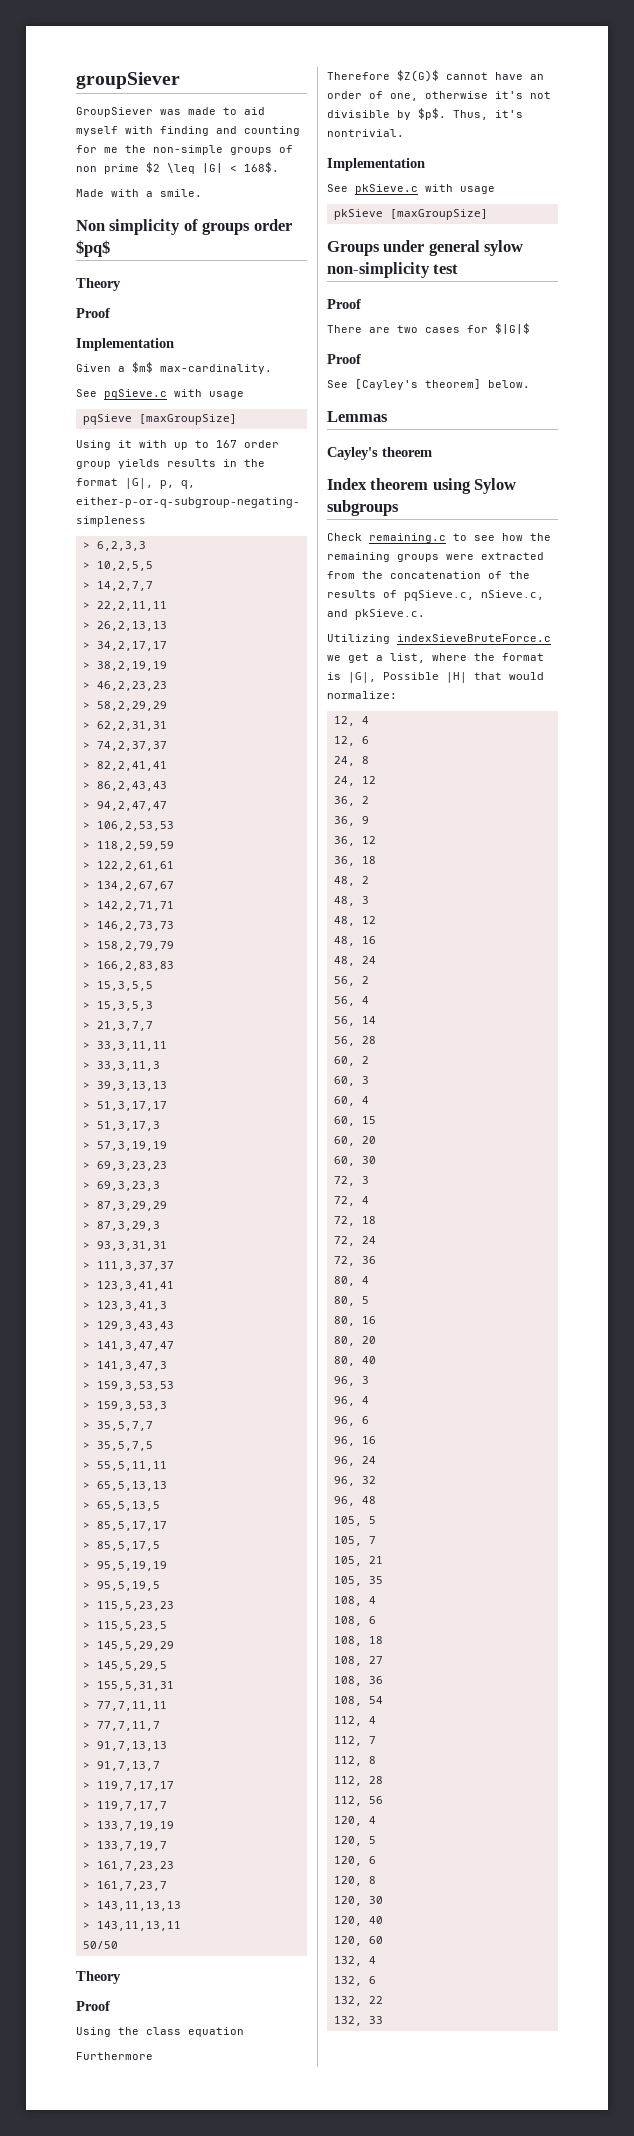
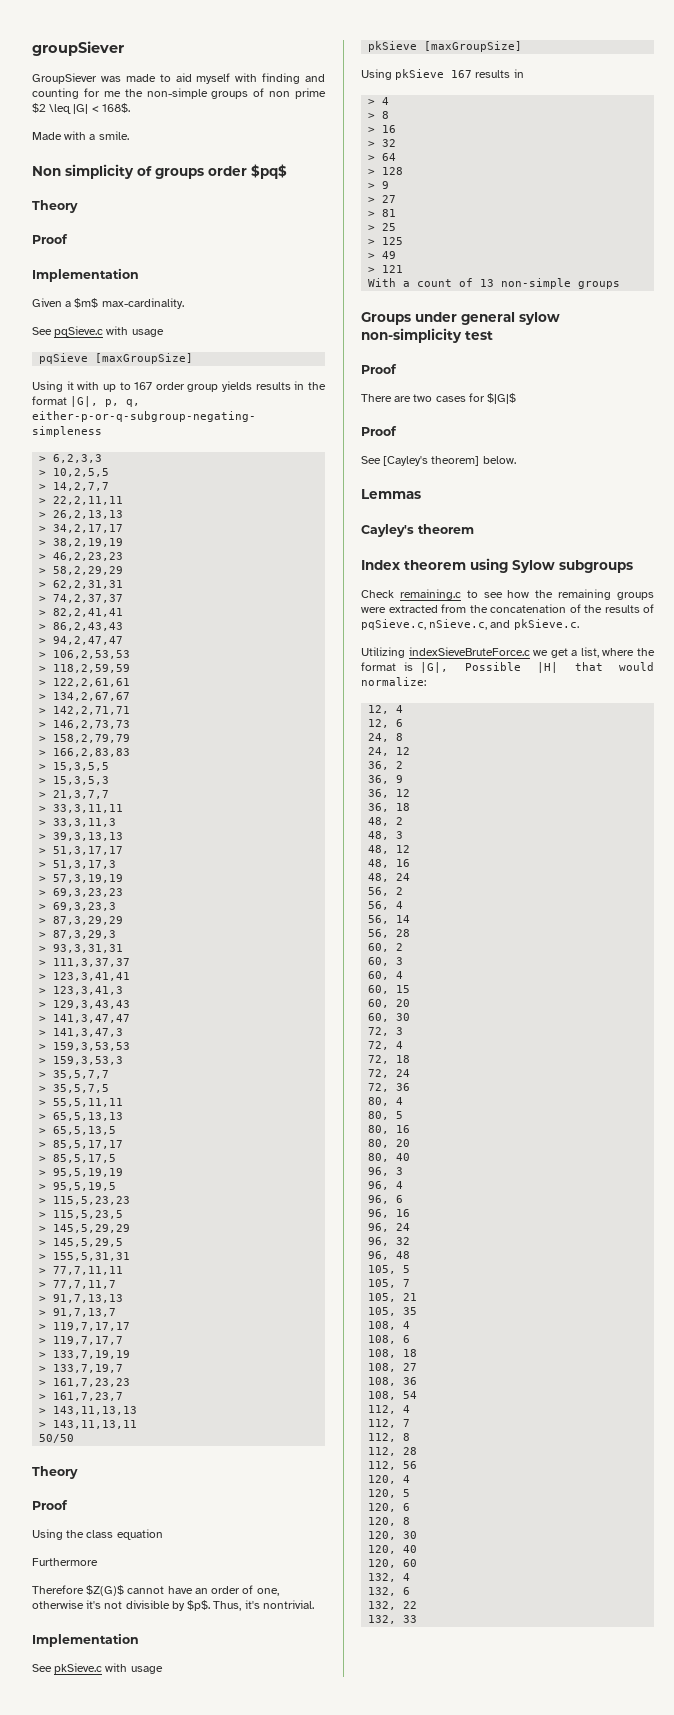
+ Using pkSieve 167 results in
+ > 4
+ > 8
+ > 16
+ > 32
+ > 64
+ > 128
+ > 9
+ > 27
+ > 81
+ > 25
+ > 125
+ > 49
+ > 121
+ With a count of 13 non-simple groups

